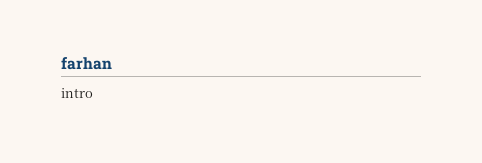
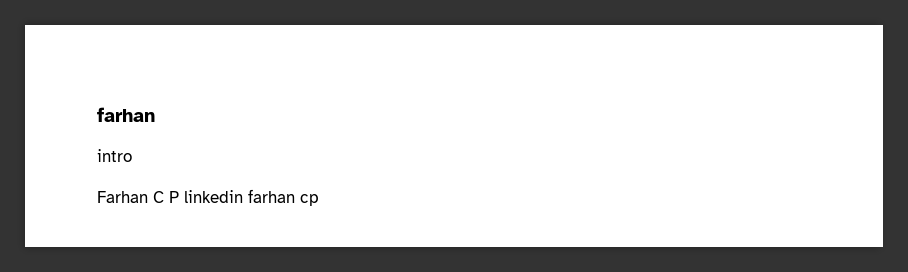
+ Farhan C P linkedin farhan cp

